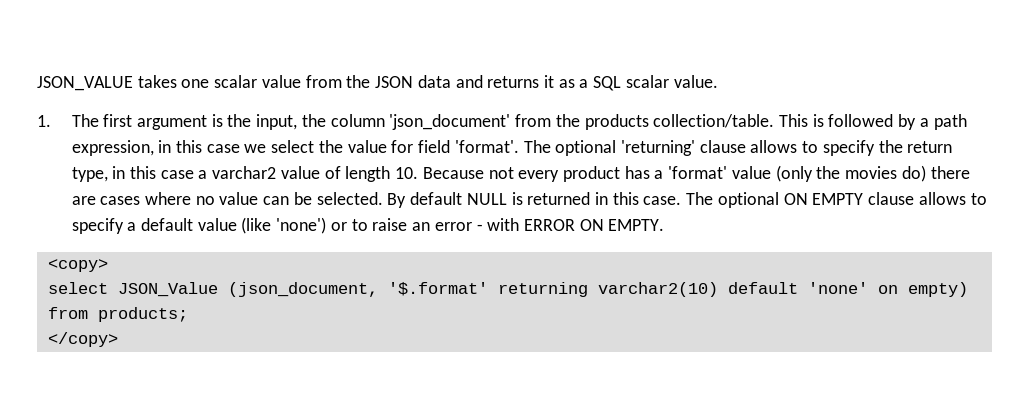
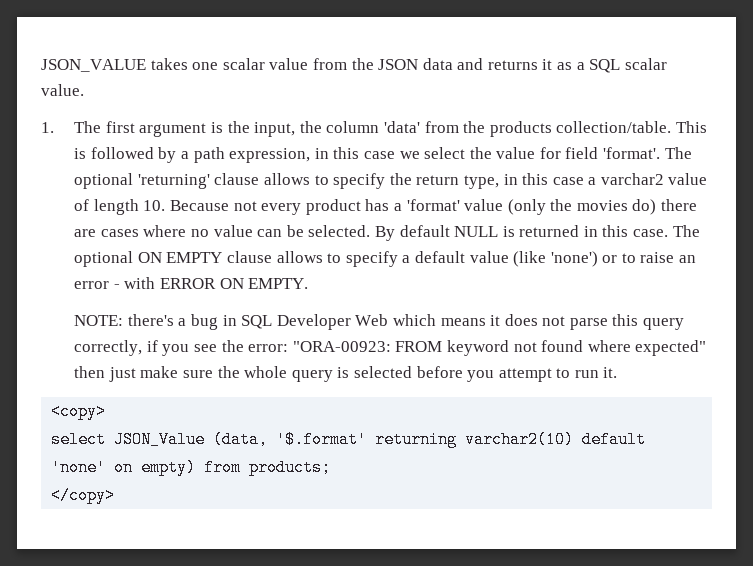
- 1. The first argument is the input, the column 'json_document' from the products collection/table.
+ 1. The first argument is the input, the column 'data' from the products collection/table.
+ NOTE: there's a bug in SQL Developer Web which means it does not parse this query correctly, if you see the error: "ORA-00923: FROM keyword not found where expected" then just make sure the whole query is selected before you attempt to run it.
- select JSON_Value (json_document, '$.format' returning varchar2(10) default 'none' on empty) from products;
+ select JSON_Value (data, '$.format' returning varchar2(10) default 'none' on empty) from products;

